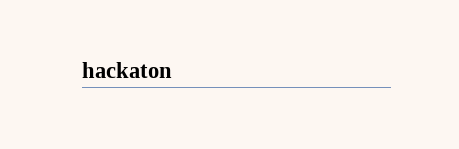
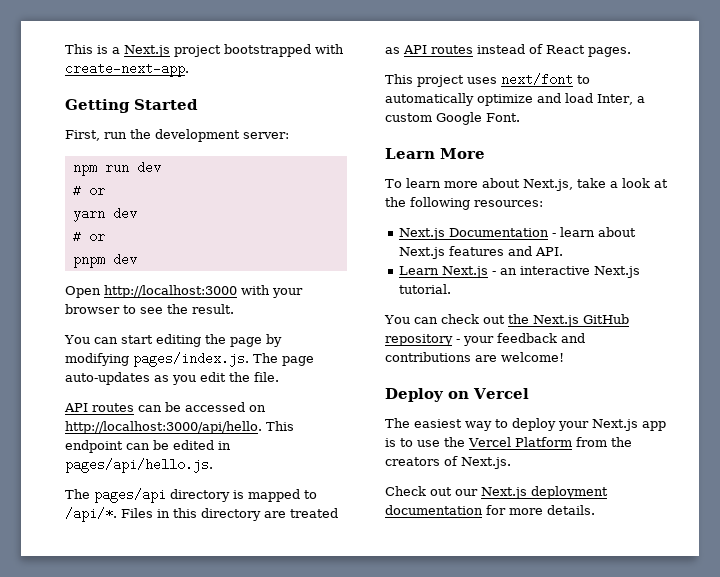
- hackaton
+ This is a Next.js project bootstrapped with create-next-app.
+ Getting Started
+ First, run the development server:
+ npm run dev
+ # or
+ yarn dev
+ # or
+ pnpm dev
+ Open http://localhost:3000 with your browser to see the result.
+ You can start editing the page by modifying pages/index.js. The page auto-updates as you edit the file.
+ API routes can be accessed on http://localhost:3000/api/hello. This endpoint can be edited in pages/api/hello.js.
+ The pages/api directory is mapped to /api/*. Files in this directory are treated as API routes instead of React pages.
+ This project uses next/font to automatically optimize and load Inter, a custom Google Font.
+ Learn More
+ To learn more about Next.js, take a look at the following resources:
+ Next.js Documentation - learn about Next.js features and API.
+ Learn Next.js - an interactive Next.js tutorial.
+ You can check out the Next.js GitHub repository - your feedback and contributions are welcome!
+ Deploy on Vercel
+ The easiest way to deploy your Next.js app is to use the Vercel Platform from the creators of Next.js.
+ Check out our Next.js deployment documentation for more details.

